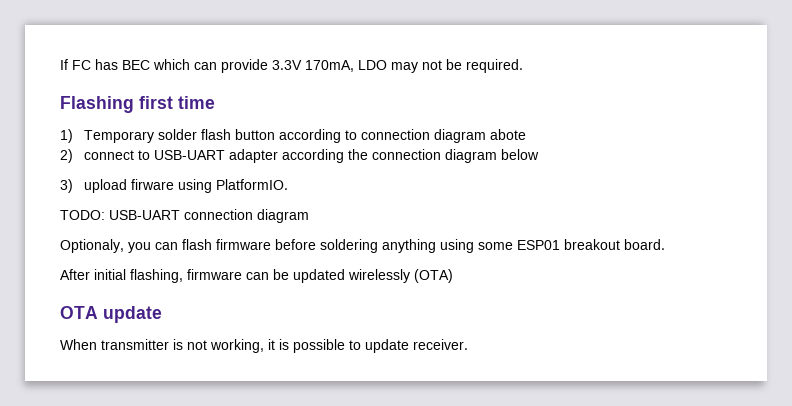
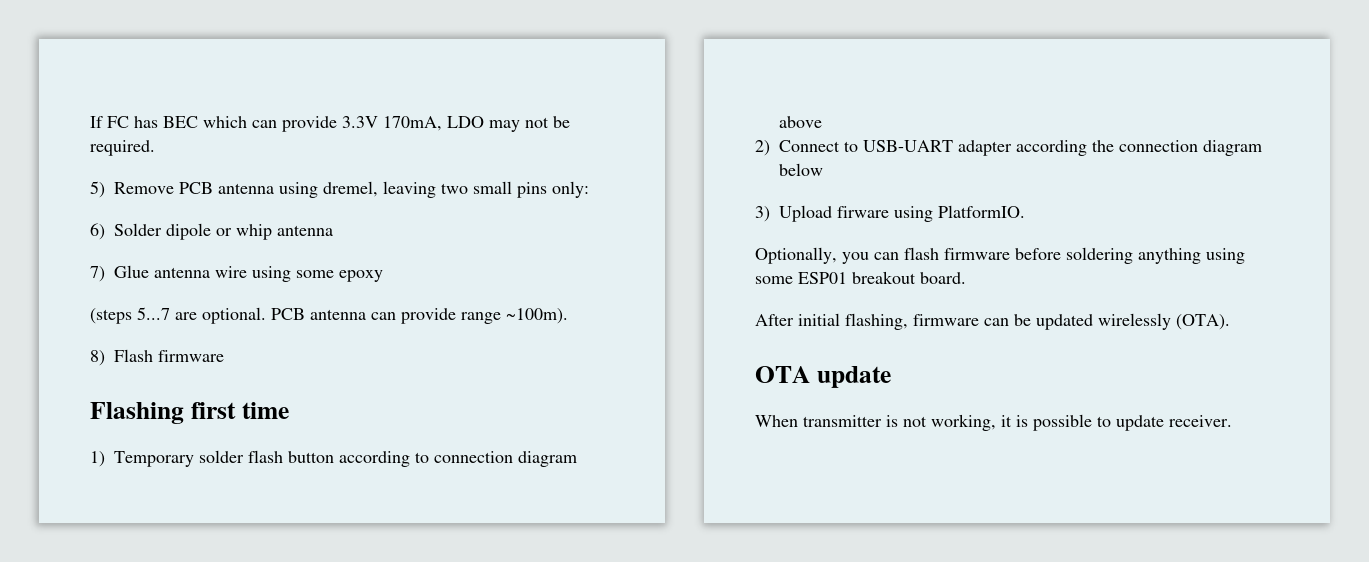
+ 5) Remove PCB antenna using dremel, leaving two small pins only:
+ 6) Solder dipole or whip antenna
+ 7) Glue antenna wire using some epoxy
+ (steps 5...7 are optional. PCB antenna can provide range ~100m).
+ 8) Flash firmware
- 1) Temporary solder flash button according to connection diagram abote
+ 1) Temporary solder flash button according to connection diagram above
- 2) connect to USB-UART adapter according the connection diagram below
+ 2) Connect to USB-UART adapter according the connection diagram below
- 3) upload firware using PlatformIO.
+ 3) Upload firware using PlatformIO.
- TODO: USB-UART connection diagram
- Optionaly, you can flash firmware before soldering anything using some ESP01 breakout board.
+ Optionally, you can flash firmware before soldering anything using some ESP01 breakout board.
- After initial flashing, firmware can be updated wirelessly (OTA)
+ After initial flashing, firmware can be updated wirelessly (OTA).

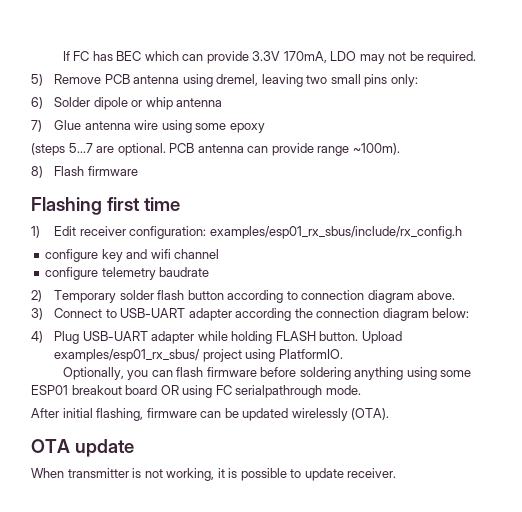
- 1) Temporary solder flash button according to connection diagram above
- 2) Connect to USB-UART adapter according the connection diagram below
- 3) Upload firware using PlatformIO.
+ 1) Edit receiver configuration: examples/esp01_rx_sbus/include/rx_config.h
+ configure key and wifi channel
+ configure telemetry baudrate
+ 2) Temporary solder flash button according to connection diagram above.
+ 3) Connect to USB-UART adapter according the connection diagram below:
+ 4) Plug USB-UART adapter while holding FLASH button. Upload examples/esp01_rx_sbus/ project using PlatformIO.
- Optionally, you can flash firmware before soldering anything using some ESP01 breakout board.
+ Optionally, you can flash firmware before soldering anything using some ESP01 breakout board OR using FC serialpathrough mode.

